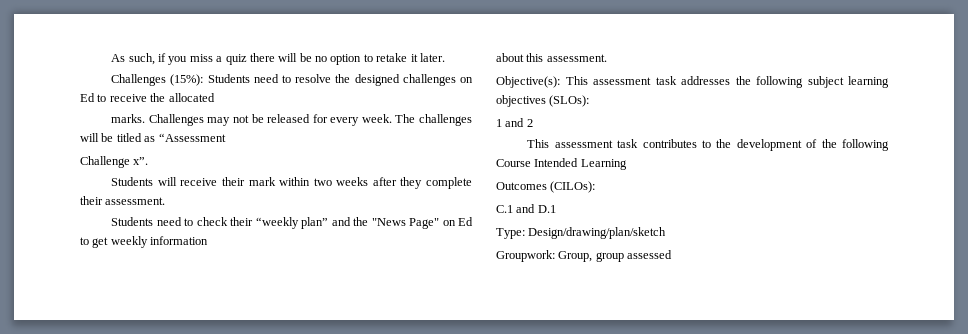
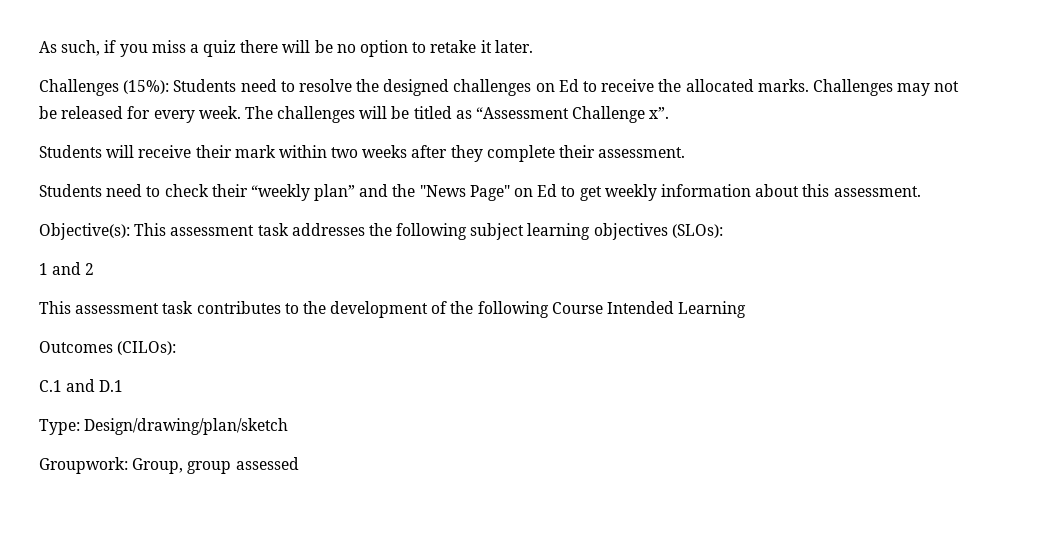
- Challenges (15%): Students need to resolve the designed challenges on Ed to receive the allocated
- marks.
+ Challenges (15%): Students need to resolve the designed challenges on Ed to receive the allocated marks.
- The challenges will be titled as “Assessment
- Challenge x”.
+ The challenges will be titled as “Assessment Challenge x”.
- Students need to check their “weekly plan” and the "News Page" on Ed to get weekly information
- about this assessment.
+ Students need to check their “weekly plan” and the "News Page" on Ed to get weekly information about this assessment.

